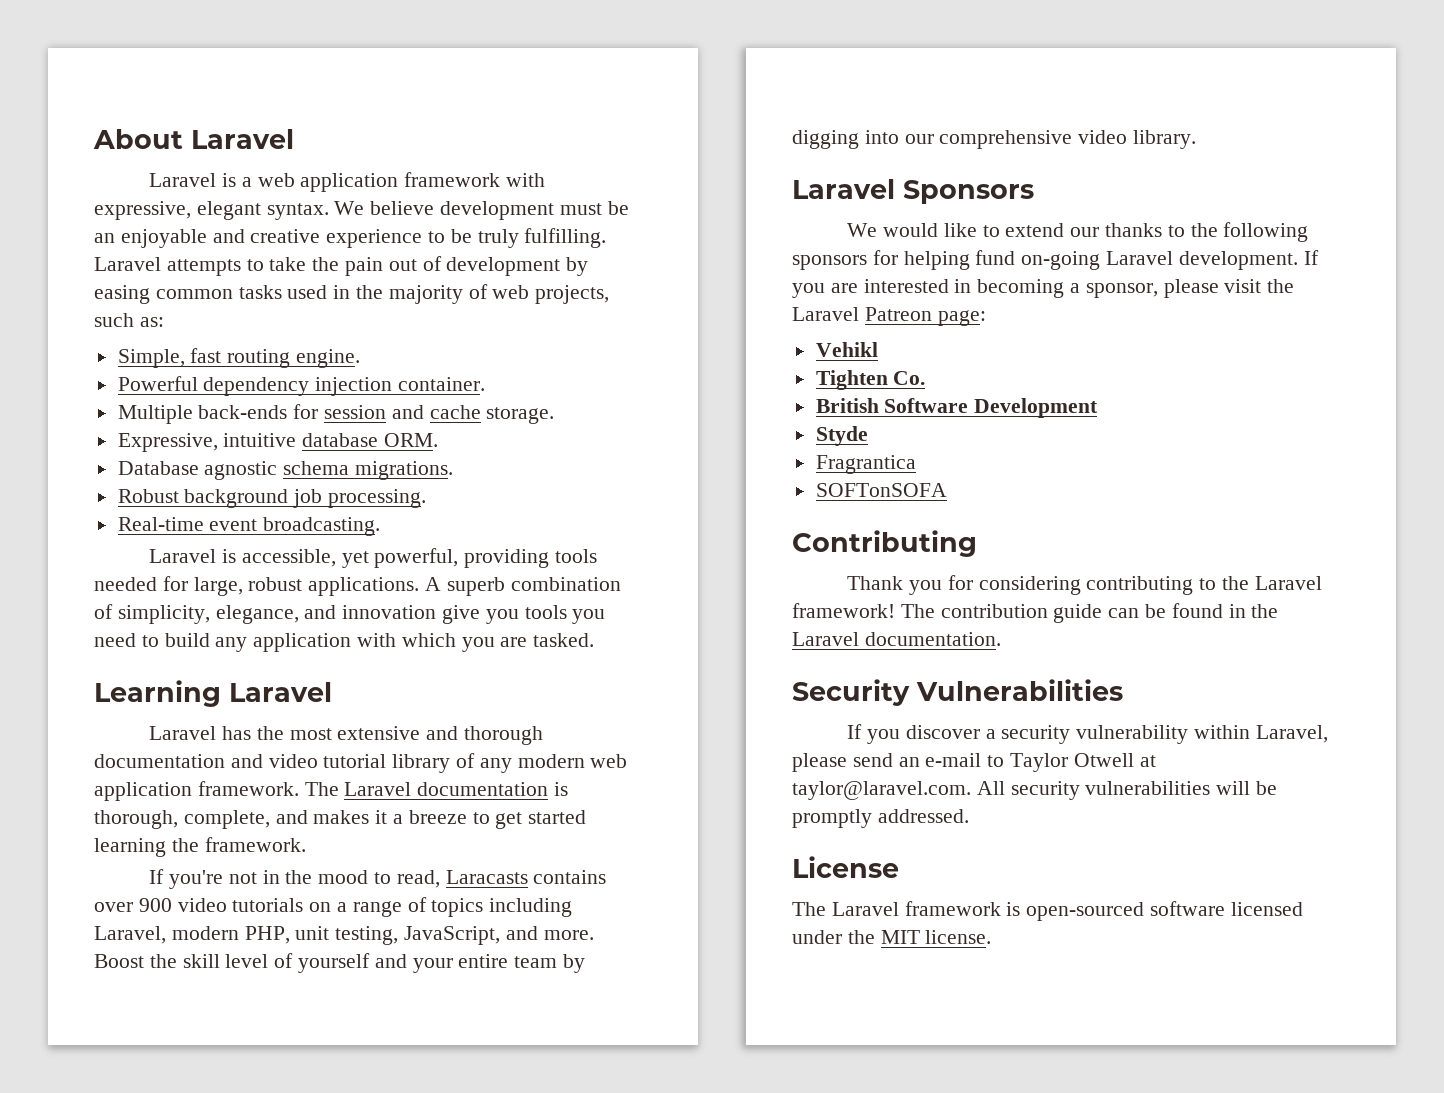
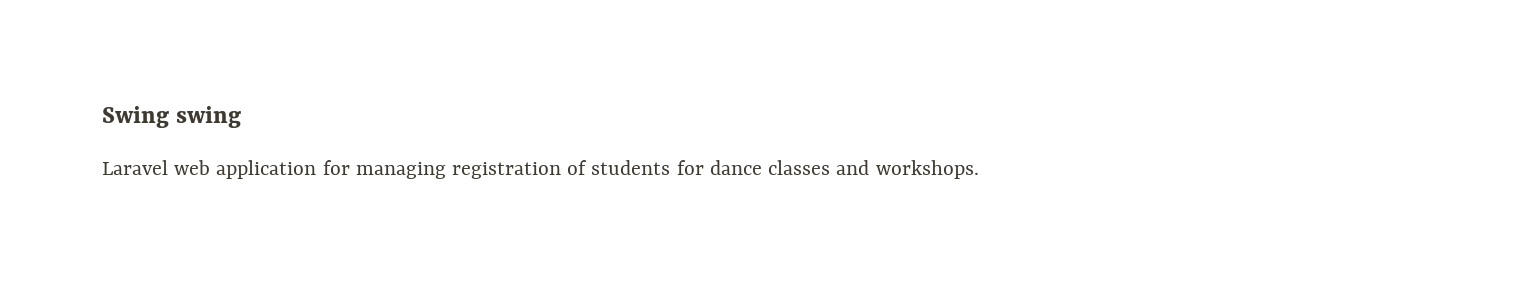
- About Laravel
- Laravel is a web application framework with expressive, elegant syntax. We believe development must be an enjoyable and creative experience to be truly fulfilling. Laravel attempts to take the pain out of development by easing common tasks used in the majority of web projects, such as:
- Simple, fast routing engine.
- Powerful dependency injection container.
- Multiple back-ends for session and cache storage.
- Expressive, intuitive database ORM.
- Database agnostic schema migrations.
- Robust background job processing.
- Real-time event broadcasting.
- Laravel is accessible, yet powerful, providing tools needed for large, robust applications. A superb combination of simplicity, elegance, and innovation give you tools you need to build any application with which you are tasked.
- Learning Laravel
- Laravel has the most extensive and thorough documentation and video tutorial library of any modern web application framework. The Laravel documentation is thorough, complete, and makes it a breeze to get started learning the framework.
- If you're not in the mood to read, Laracasts contains over 900 video tutorials on a range of topics including Laravel, modern PHP, unit testing, JavaScript, and more. Boost the skill level of yourself and your entire team by digging into our comprehensive video library.
- Laravel Sponsors
- We would like to extend our thanks to the following sponsors for helping fund on-going Laravel development. If you are interested in becoming a sponsor, please visit the Laravel Patreon page:
- Vehikl
- Tighten Co.
- British Software Development
- Styde
- Fragrantica
- SOFTonSOFA
- Contributing
- Thank you for considering contributing to the Laravel framework! The contribution guide can be found in the Laravel documentation.
- Security Vulnerabilities
- If you discover a security vulnerability within Laravel, please send an e-mail to Taylor Otwell at taylor@laravel.com. All security vulnerabilities will be promptly addressed.
- License
- The Laravel framework is open-sourced software licensed under the MIT license.
+ Swing swing
+ Laravel web application for managing registration of students for dance classes and workshops.

